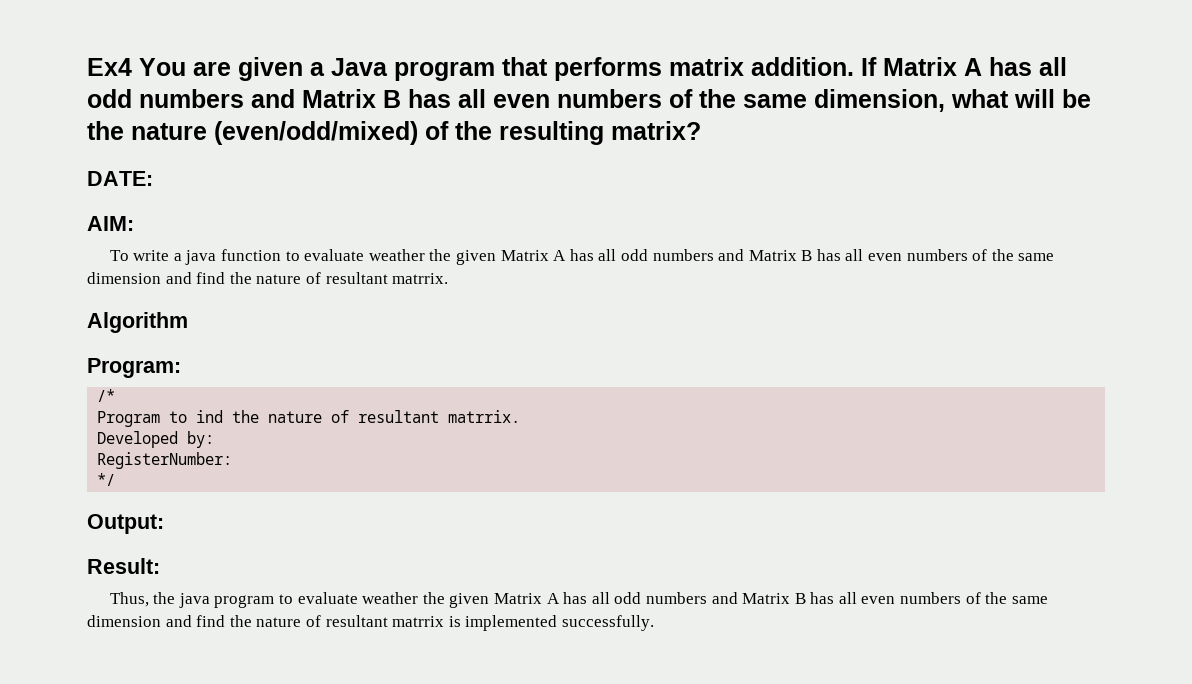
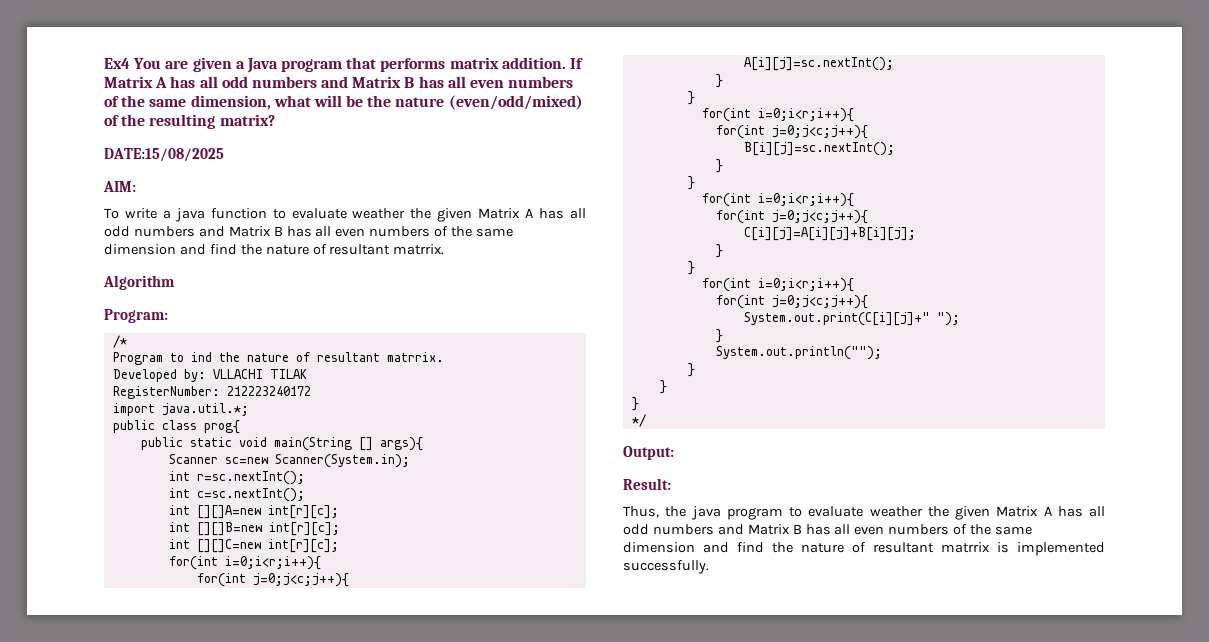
- DATE:
+ DATE:15/08/2025
- Developed by:
+ Developed by: VLLACHI TILAK
- RegisterNumber:
+ RegisterNumber: 212223240172
+ import java.util.*;
+ public class prog{
+ public static void main(String [] args){
+ Scanner sc=new Scanner(System.in);
+ int r=sc.nextInt();
+ int c=sc.nextInt();
+ int [][]A=new int[r][c];
+ int [][]B=new int[r][c];
+ int [][]C=new int[r][c];
+ for(int i=0;i<r;i++){
+ for(int j=0;j<c;j++){
+ A[i][j]=sc.nextInt();
+ }
+ }
+ for(int i=0;i<r;i++){
+ for(int j=0;j<c;j++){
+ B[i][j]=sc.nextInt();
+ }
+ }
+ for(int i=0;i<r;i++){
+ for(int j=0;j<c;j++){
+ C[i][j]=A[i][j]+B[i][j];
+ }
+ }
+ for(int i=0;i<r;i++){
+ for(int j=0;j<c;j++){
+ System.out.print(C[i][j]+" ");
+ }
+ System.out.println("");
+ }
+ }
+ }

